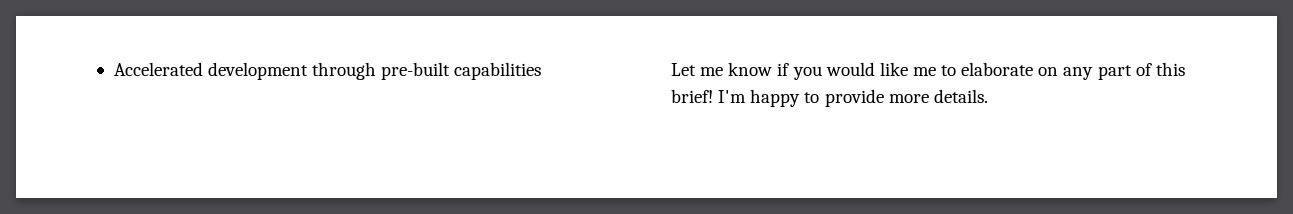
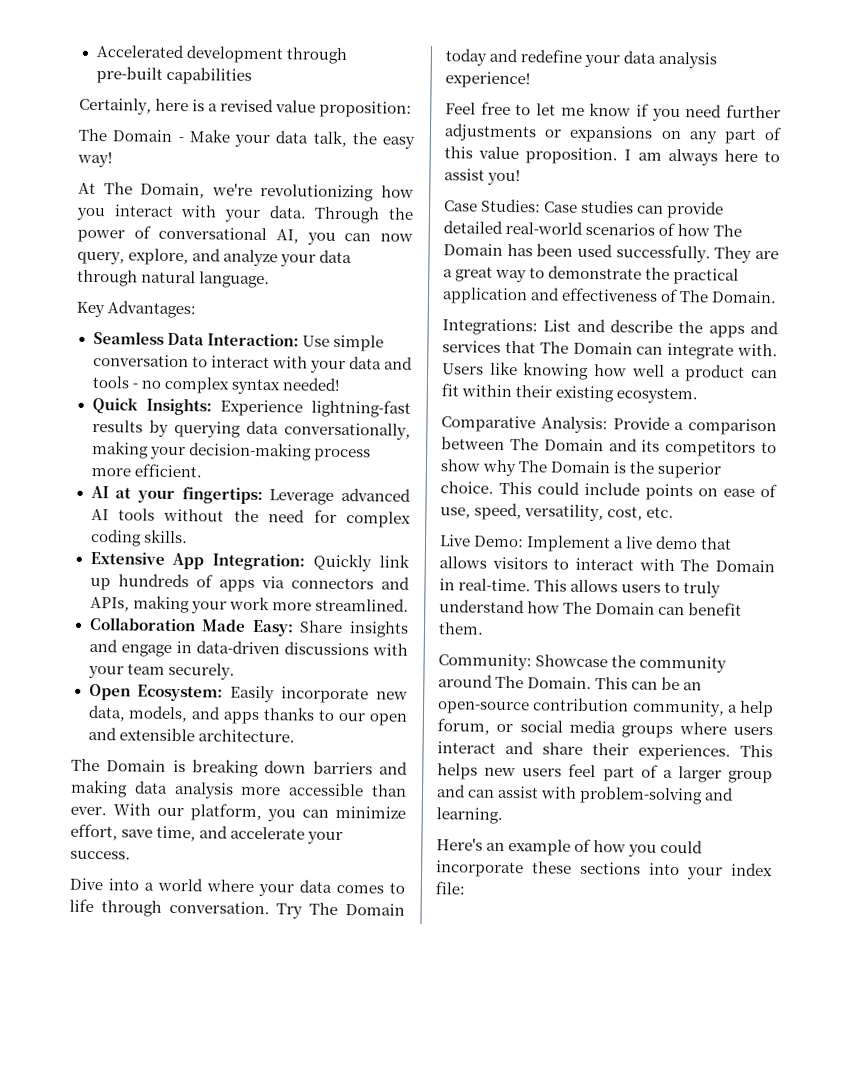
- Let me know if you would like me to elaborate on any part of this brief! I'm happy to provide more details.
+ Certainly, here is a revised value proposition:
+ The Domain - Make your data talk, the easy way!
+ At The Domain, we're revolutionizing how you interact with your data. Through the power of conversational AI, you can now query, explore, and analyze your data through natural language.
+ Key Advantages:
+ Seamless Data Interaction: Use simple conversation to interact with your data and tools - no complex syntax needed!
+ Quick Insights: Experience lightning-fast results by querying data conversationally, making your decision-making process more efficient.
+ AI at your fingertips: Leverage advanced AI tools without the need for complex coding skills.
+ Extensive App Integration: Quickly link up hundreds of apps via connectors and APIs, making your work more streamlined.
+ Collaboration Made Easy: Share insights and engage in data-driven discussions with your team securely.
+ Open Ecosystem: Easily incorporate new data, models, and apps thanks to our open and extensible architecture.
+ The Domain is breaking down barriers and making data analysis more accessible than ever. With our platform, you can minimize effort, save time, and accelerate your success.
+ Dive into a world where your data comes to life through conversation. Try The Domain today and redefine your data analysis experience!
+ Feel free to let me know if you need further adjustments or expansions on any part of this value proposition. I am always here to assist you!
+ Case Studies: Case studies can provide detailed real-world scenarios of how The Domain has been used successfully. They are a great way to demonstrate the practical application and effectiveness of The Domain.
+ Integrations: List and describe the apps and services that The Domain can integrate with. Users like knowing how well a product can fit within their existing ecosystem.
+ Comparative Analysis: Provide a comparison between The Domain and its competitors to show why The Domain is the superior choice. This could include points on ease of use, speed, versatility, cost, etc.
+ Live Demo: Implement a live demo that allows visitors to interact with The Domain in real-time. This allows users to truly understand how The Domain can benefit them.
+ Community: Showcase the community around The Domain. This can be an open-source contribution community, a help forum, or social media groups where users interact and share their experiences. This helps new users feel part of a larger group and can assist with problem-solving and learning.
+ Here's an example of how you could incorporate these sections into your index file:

